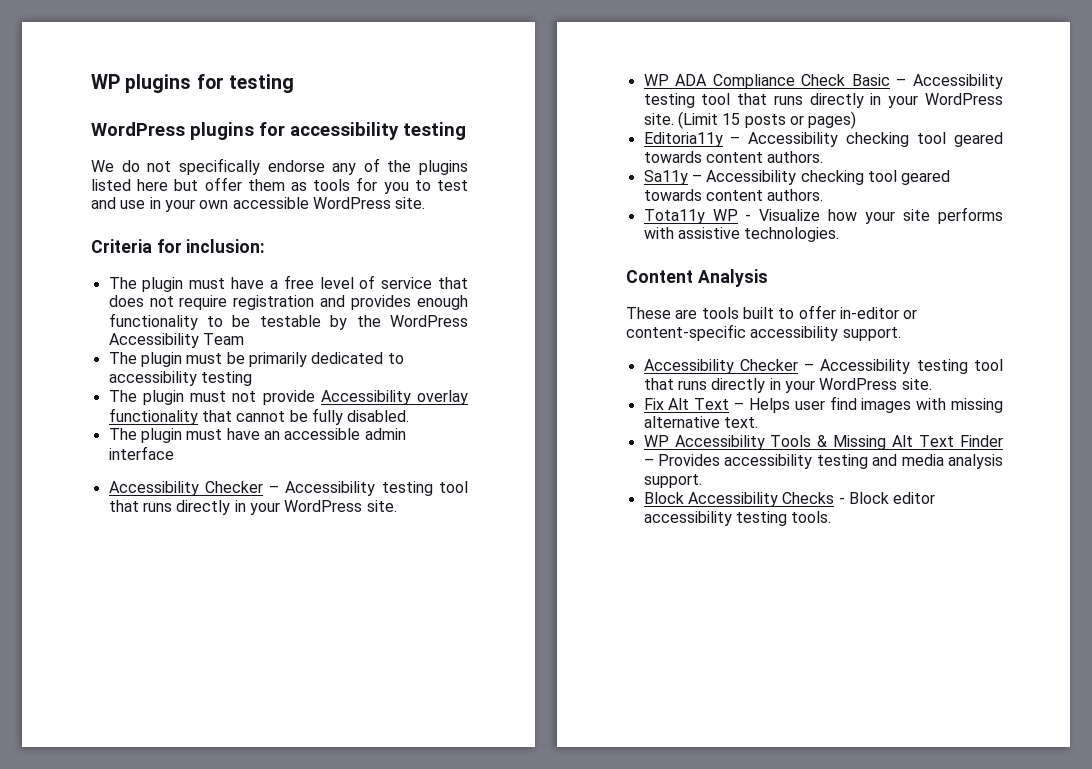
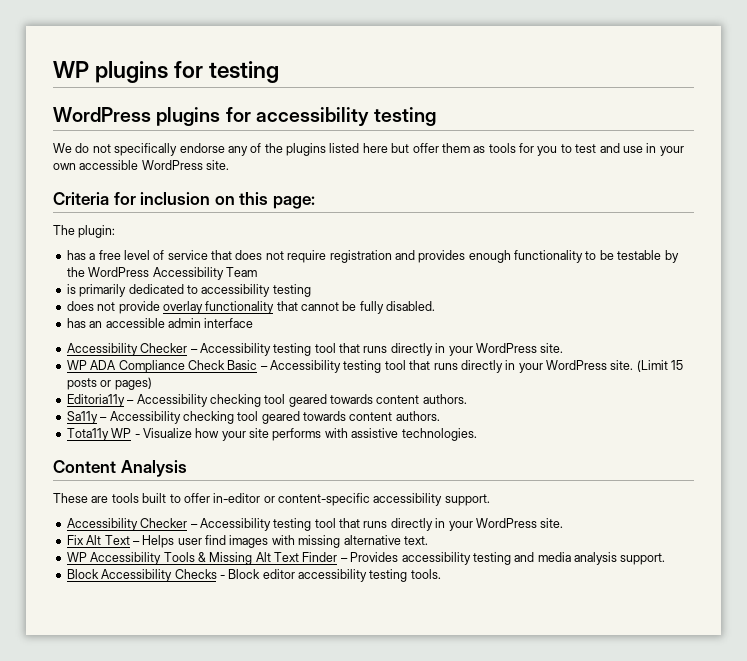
- Criteria for inclusion:
- The plugin must have a free level of service that does not require registration and provides enough functionality to be testable by the WordPress Accessibility Team
+ Criteria for inclusion on this page:
+ The plugin:
+ has a free level of service that does not require registration and provides enough functionality to be testable by the WordPress Accessibility Team
- The plugin must be primarily dedicated to accessibility testing
+ is primarily dedicated to accessibility testing
- The plugin must not provide Accessibility overlay functionality that cannot be fully disabled.
+ does not provide overlay functionality that cannot be fully disabled.
- The plugin must have an accessible admin interface
+ has an accessible admin interface

